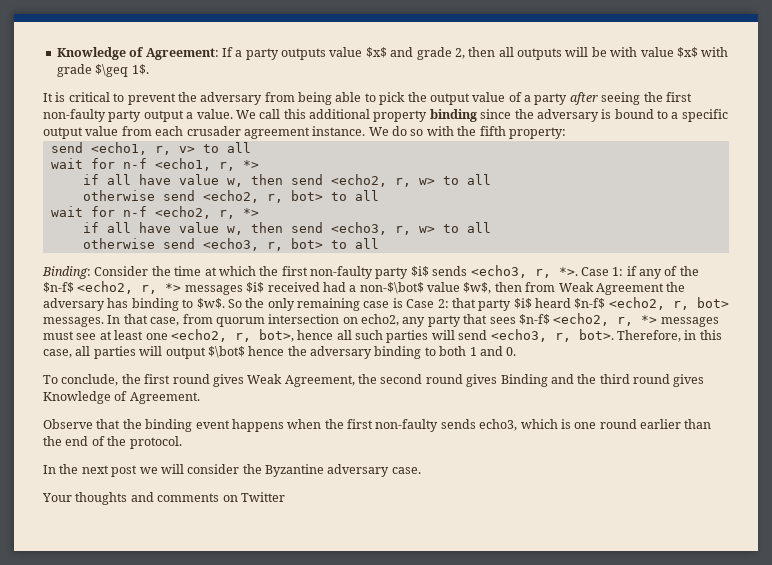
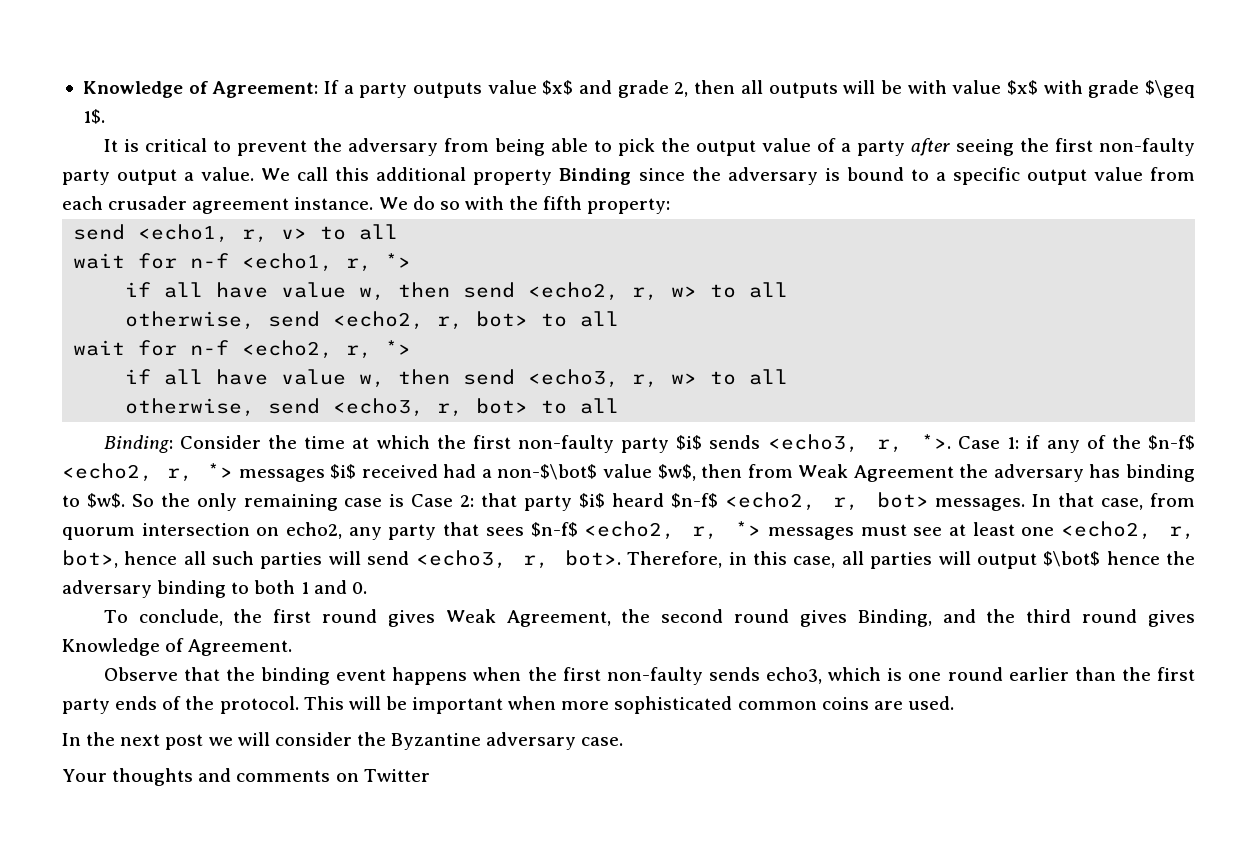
- We call this additional property binding since the adversary is bound to a specific output value from each crusader agreement instance.
+ We call this additional property Binding since the adversary is bound to a specific output value from each crusader agreement instance.
- otherwise send <echo2, r, bot> to all
+ otherwise, send <echo2, r, bot> to all
- otherwise send <echo3, r, bot> to all
+ otherwise, send <echo3, r, bot> to all
- To conclude, the first round gives Weak Agreement, the second round gives Binding and the third round gives Knowledge of Agreement.
+ To conclude, the first round gives Weak Agreement, the second round gives Binding, and the third round gives Knowledge of Agreement.
- Observe that the binding event happens when the first non-faulty sends echo3, which is one round earlier than the end of the protocol.
+ Observe that the binding event happens when the first non-faulty sends echo3, which is one round earlier than the first party ends of the protocol. This will be important when more sophisticated common coins are used.

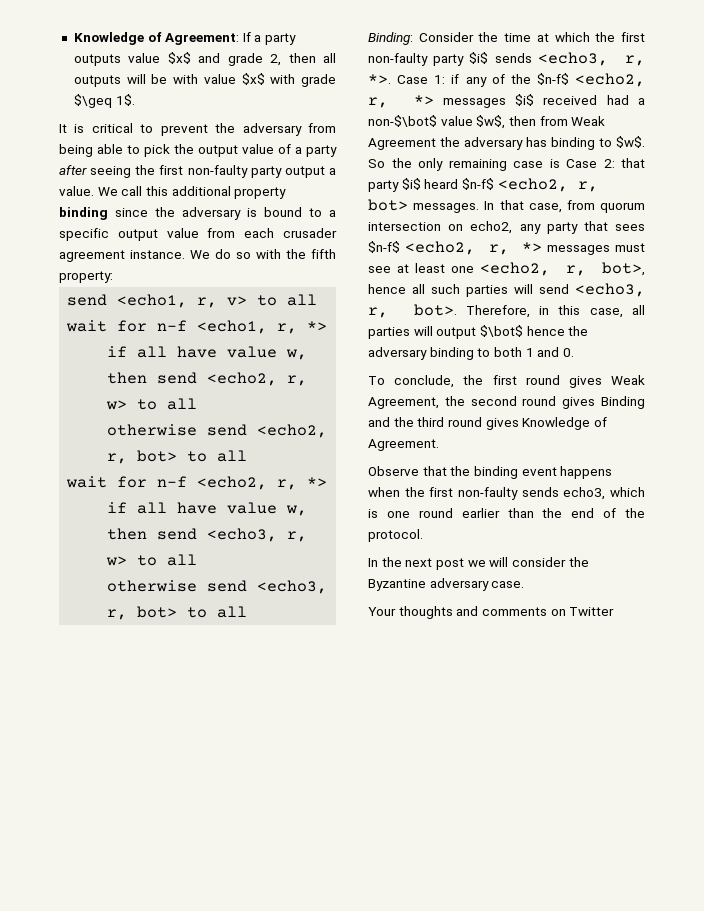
- We call this additional property Binding since the adversary is bound to a specific output value from each crusader agreement instance.
+ We call this additional property binding since the adversary is bound to a specific output value from each crusader agreement instance.
- otherwise, send <echo2, r, bot> to all
+ otherwise send <echo2, r, bot> to all
- otherwise, send <echo3, r, bot> to all
+ otherwise send <echo3, r, bot> to all
- To conclude, the first round gives Weak Agreement, the second round gives Binding, and the third round gives Knowledge of Agreement.
+ To conclude, the first round gives Weak Agreement, the second round gives Binding and the third round gives Knowledge of Agreement.
- Observe that the binding event happens when the first non-faulty sends echo3, which is one round earlier than the first party ends of the protocol. This will be important when more sophisticated common coins are used.
+ Observe that the binding event happens when the first non-faulty sends echo3, which is one round earlier than the end of the protocol.

